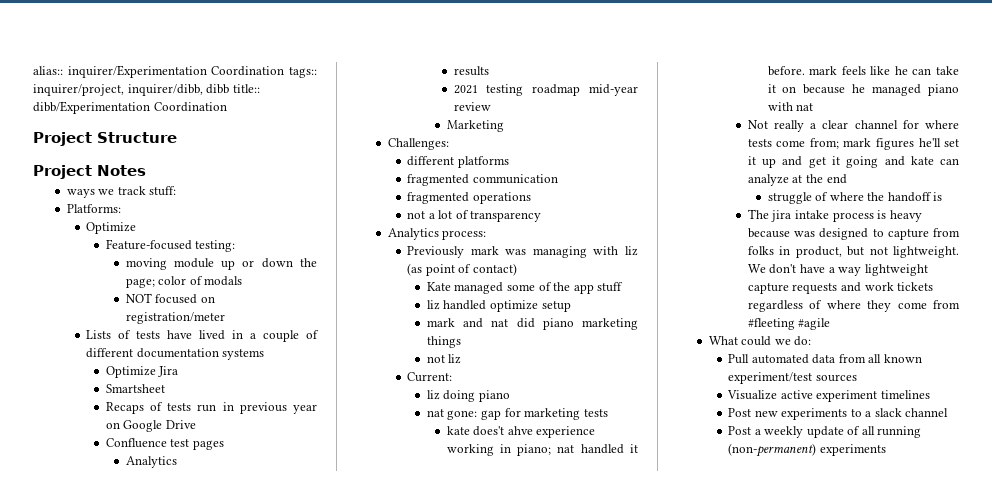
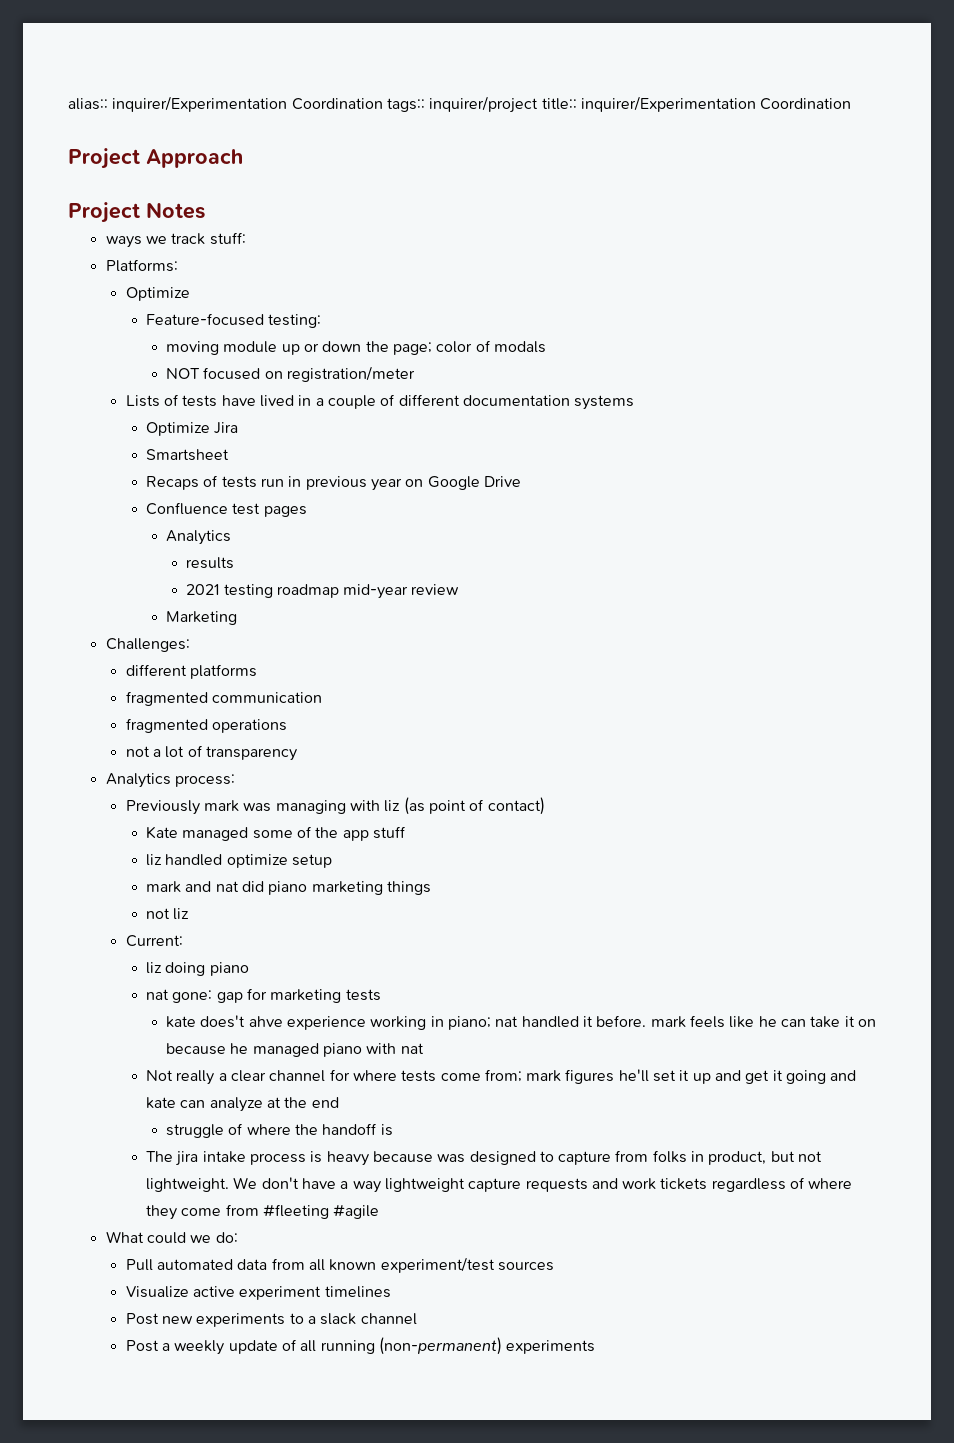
- alias:: inquirer/Experimentation Coordination tags:: inquirer/project, inquirer/dibb, dibb title:: dibb/Experimentation Coordination
+ alias:: inquirer/Experimentation Coordination tags:: inquirer/project title:: inquirer/Experimentation Coordination
- Project Structure
+ Project Approach

